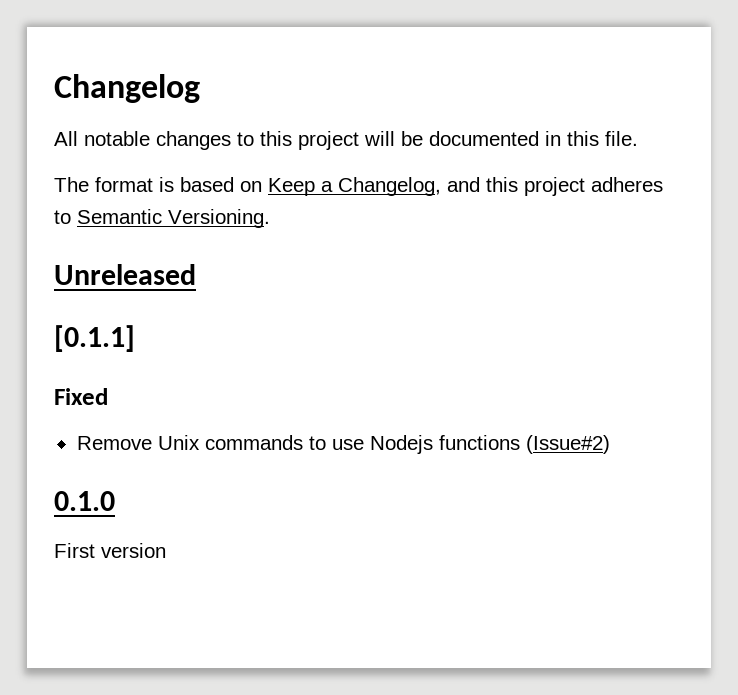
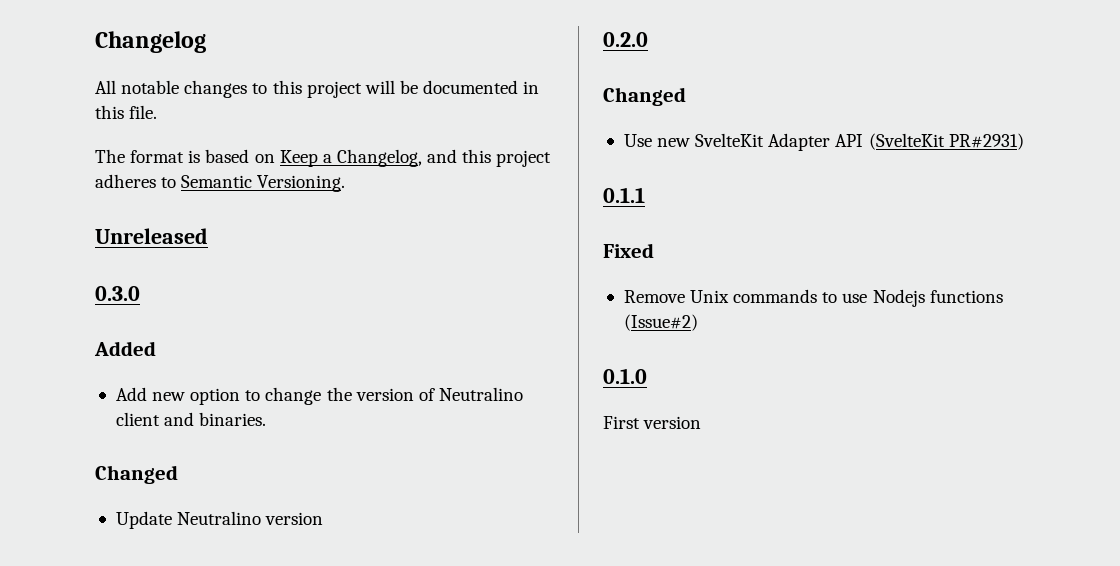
- [0.1.1]
+ 0.3.0
+ Added
+ Add new option to change the version of Neutralino client and binaries.
+ Changed
+ Update Neutralino version
+ 0.2.0
+ Changed
+ Use new SvelteKit Adapter API (SvelteKit PR#2931)
+ 0.1.1

